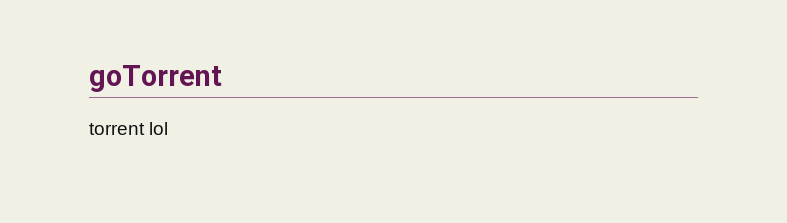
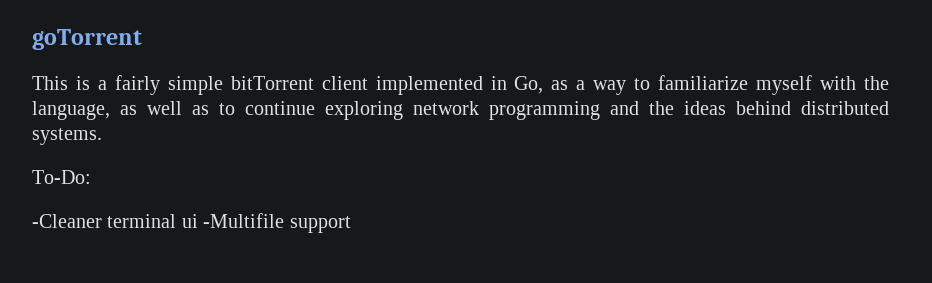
- torrent lol
+ This is a fairly simple bitTorrent client implemented in Go, as a way to familiarize myself with the language, as well as to continue exploring network programming and the ideas behind distributed systems.
+ To-Do:
+ -Cleaner terminal ui -Multifile support

